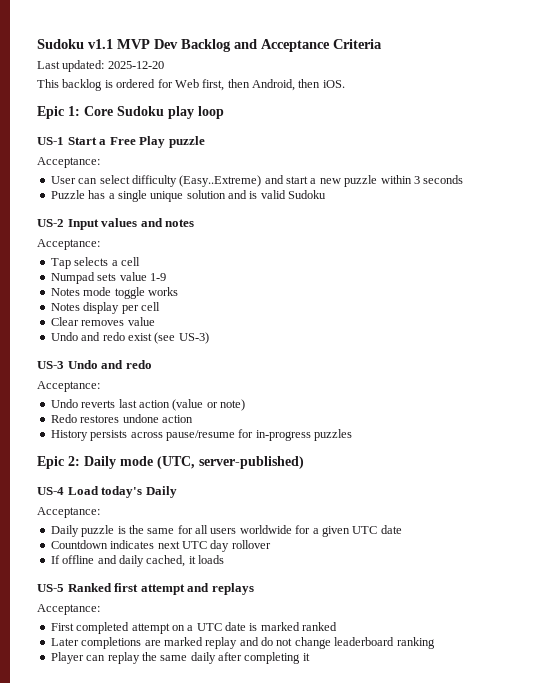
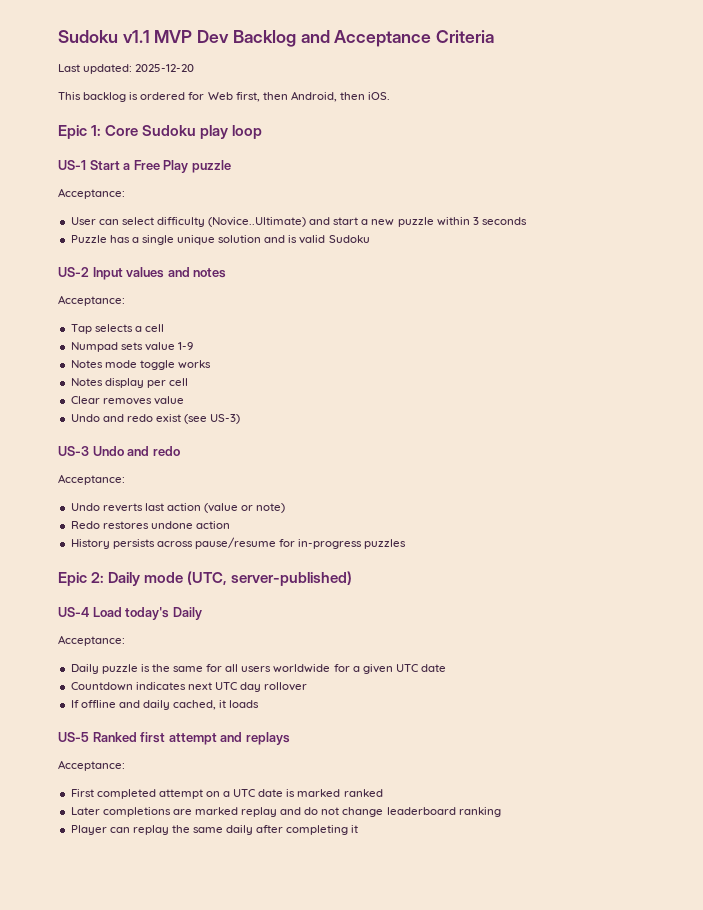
- User can select difficulty (Easy..Extreme) and start a new puzzle within 3 seconds
+ User can select difficulty (Novice..Ultimate) and start a new puzzle within 3 seconds

